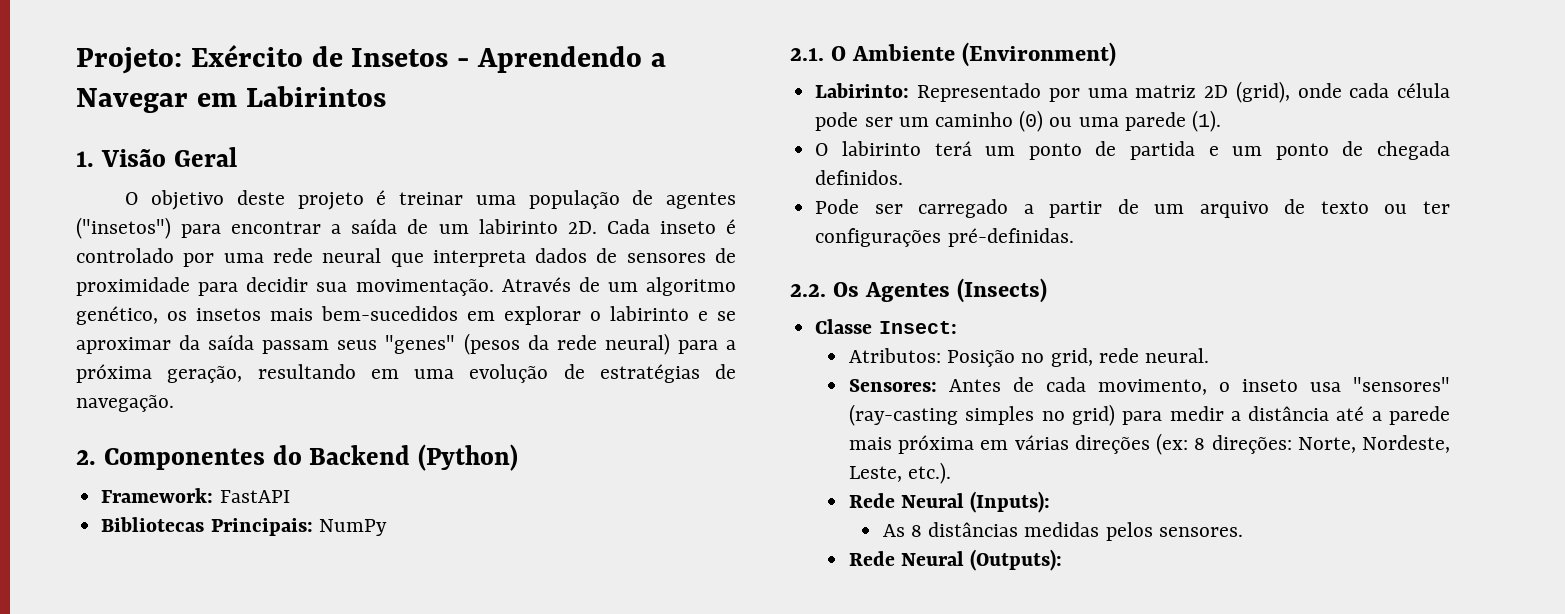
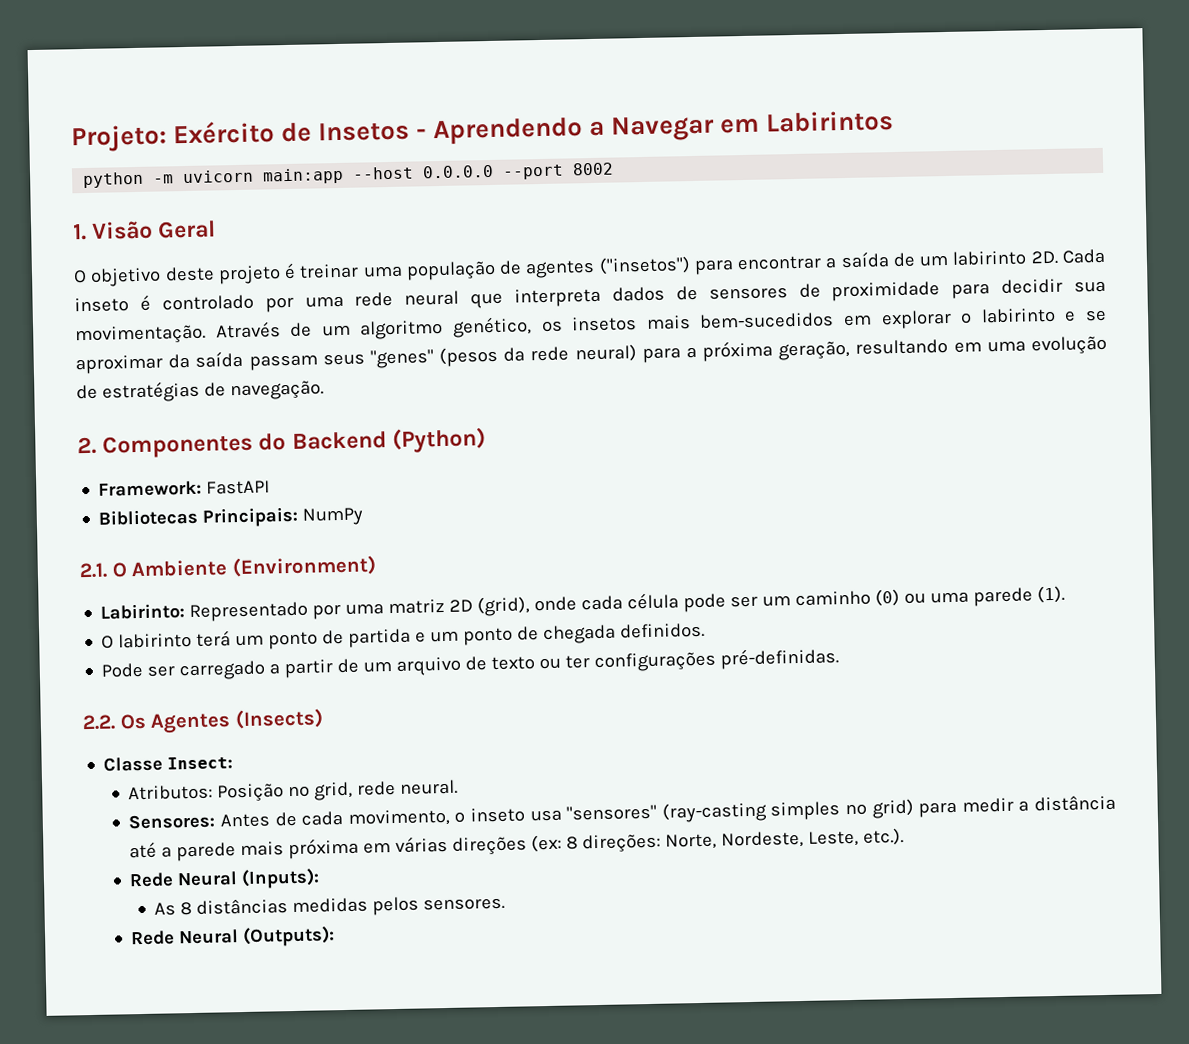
+ python -m uvicorn main:app --host 0.0.0.0 --port 8002

